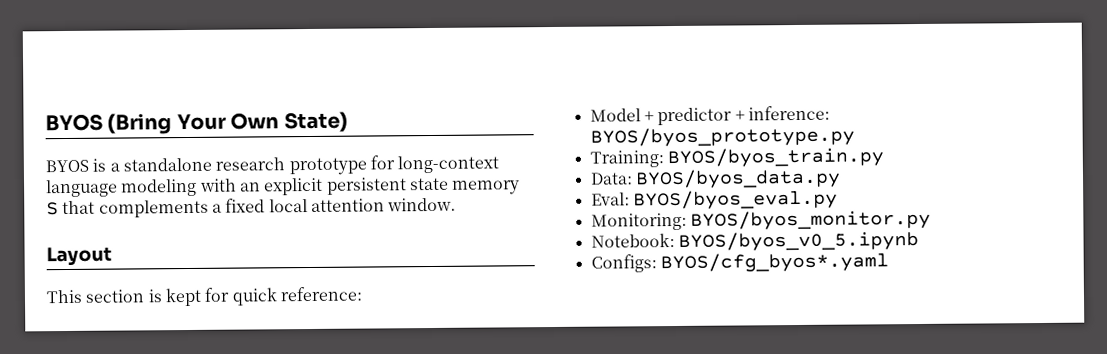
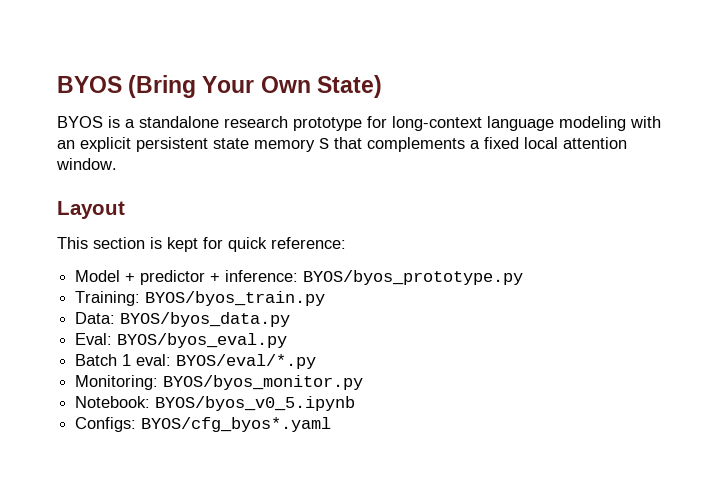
+ Batch 1 eval: BYOS/eval/*.py

